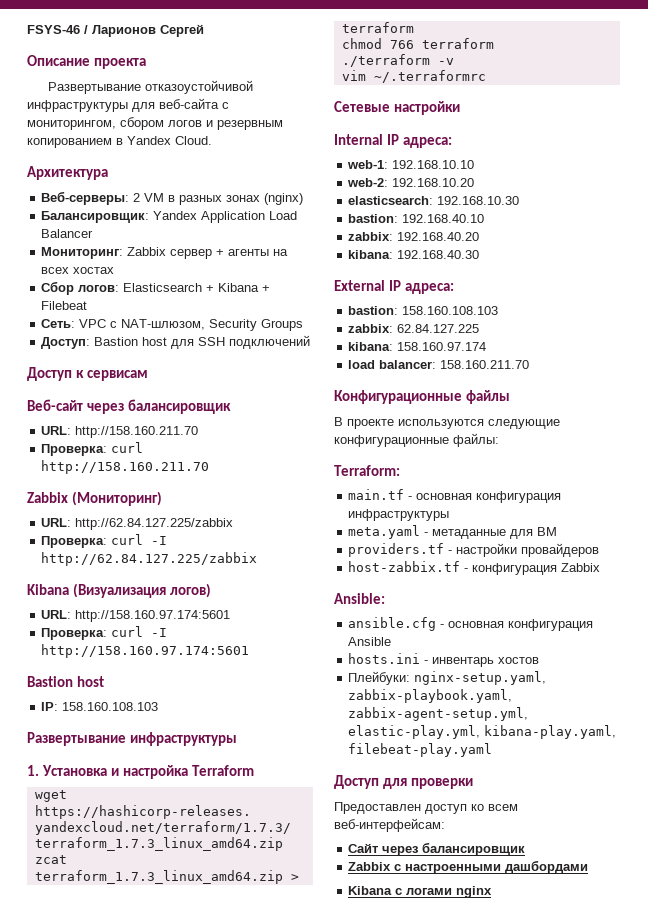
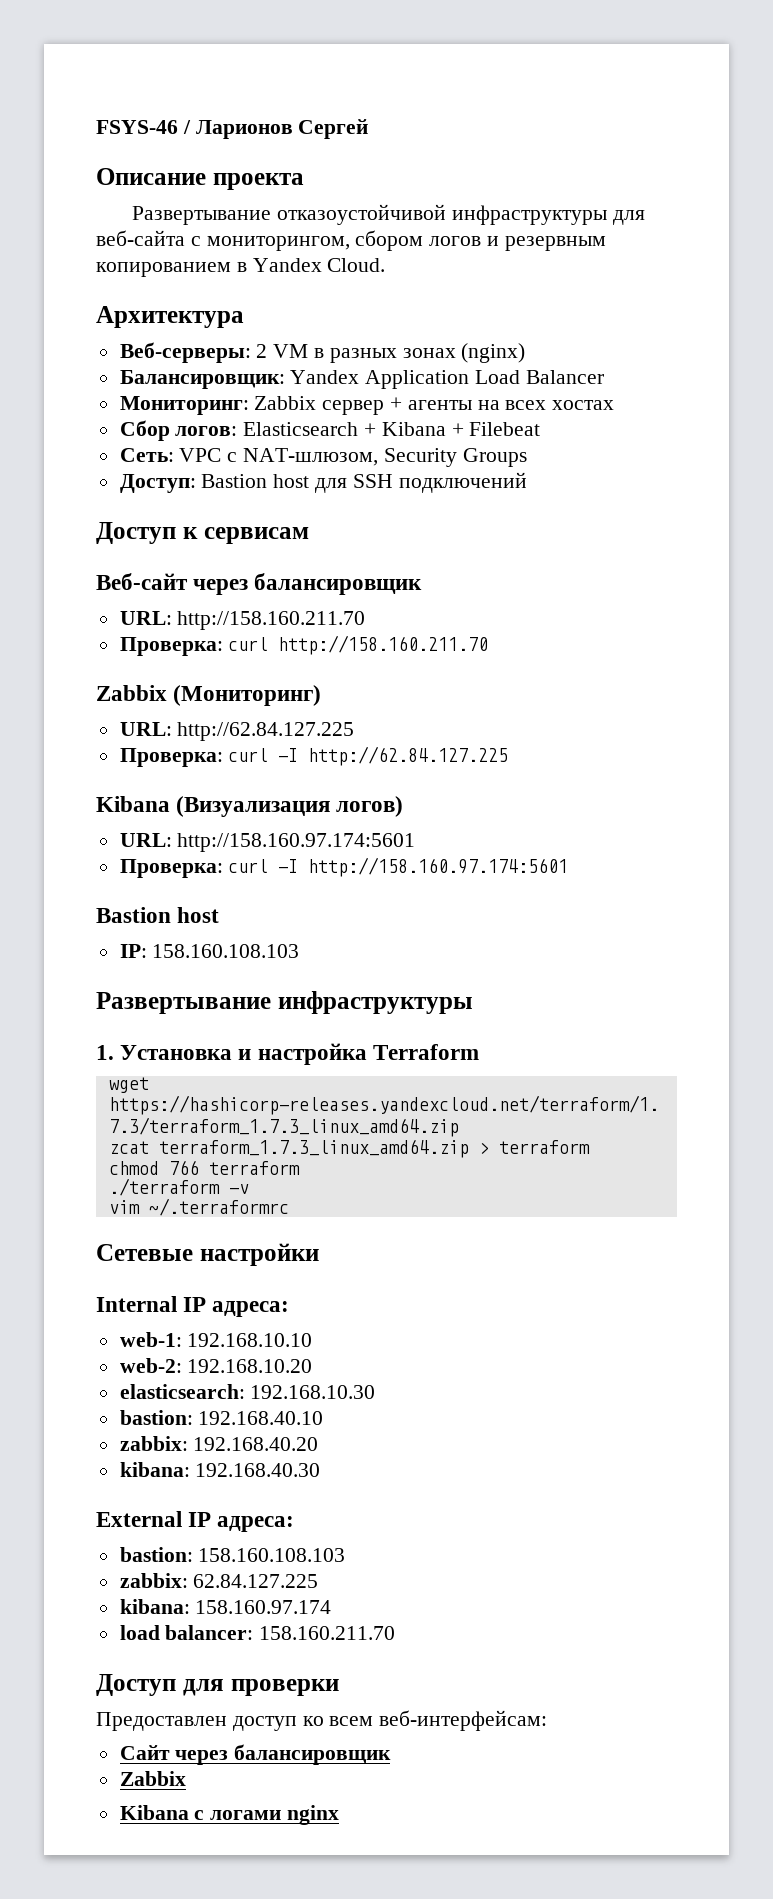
- URL: http://62.84.127.225/zabbix
- Проверка: curl -I http://62.84.127.225/zabbix
+ URL: http://62.84.127.225
+ Проверка: curl -I http://62.84.127.225
- Конфигурационные файлы
- В проекте используются следующие конфигурационные файлы:
- Terraform:
- main.tf - основная конфигурация инфраструктуры
- meta.yaml - метаданные для ВМ
- providers.tf - настройки провайдеров
- host-zabbix.tf - конфигурация Zabbix
- Ansible:
- ansible.cfg - основная конфигурация Ansible
- hosts.ini - инвентарь хостов
- Плейбуки: nginx-setup.yaml, zabbix-playbook.yaml, zabbix-agent-setup.yml, elastic-play.yml, kibana-play.yaml, filebeat-play.yaml
  Сайт через балансировщик
- Zabbix с настроенными дашбордами
+ Zabbix

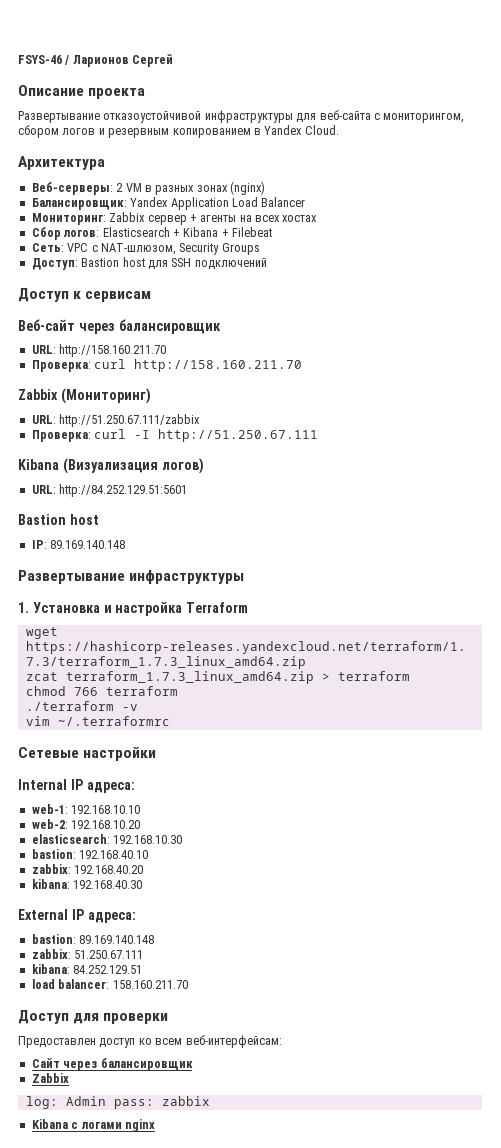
- URL: http://62.84.127.225
- Проверка: curl -I http://62.84.127.225
+ URL: http://51.250.67.111/zabbix
+ Проверка: curl -I http://51.250.67.111
- URL: http://158.160.97.174:5601
- Проверка: curl -I http://158.160.97.174:5601
+ URL: http://84.252.129.51:5601
- IP: 158.160.108.103
+ IP: 89.169.140.148
- bastion: 158.160.108.103
- zabbix: 62.84.127.225
- kibana: 158.160.97.174
+ bastion: 89.169.140.148
+ zabbix: 51.250.67.111
+ kibana: 84.252.129.51
+ log: Admin pass: zabbix

